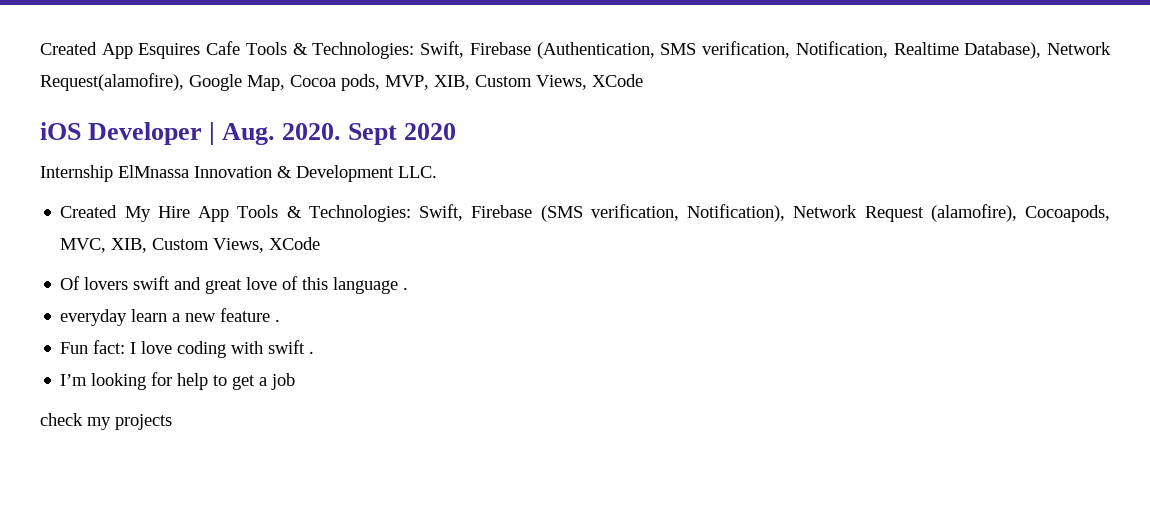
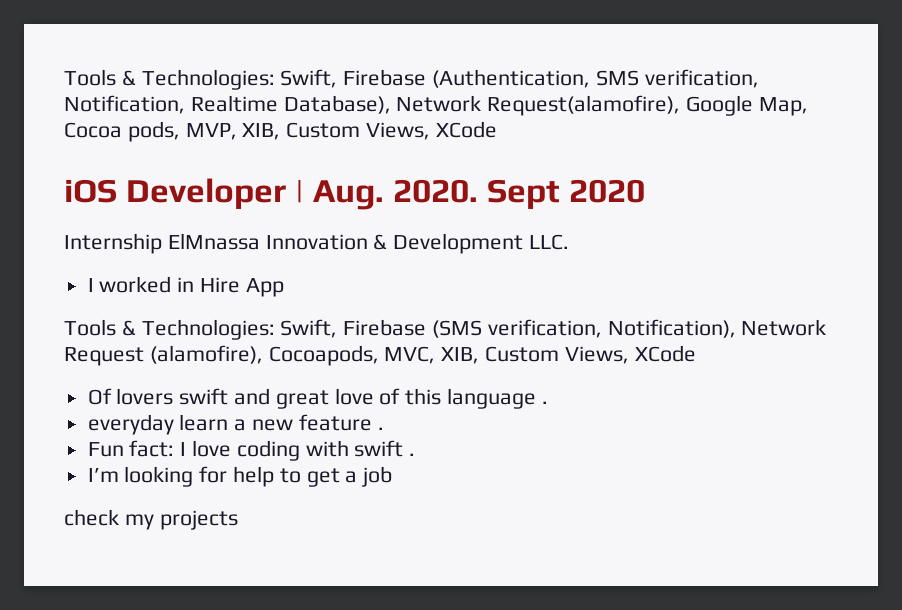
- Created App Esquires Cafe Tools & Technologies: Swift, Firebase (Authentication, SMS verification, Notification, Realtime Database), Network Request(alamofire), Google Map, Cocoa pods, MVP, XIB, Custom Views, XCode
+ Tools & Technologies: Swift, Firebase (Authentication, SMS verification, Notification, Realtime Database), Network Request(alamofire), Google Map, Cocoa pods, MVP, XIB, Custom Views, XCode
- Created My Hire App Tools & Technologies: Swift, Firebase (SMS verification, Notification), Network Request (alamofire), Cocoapods, MVC, XIB, Custom Views, XCode
+ I worked in Hire App
+ Tools & Technologies: Swift, Firebase (SMS verification, Notification), Network Request (alamofire), Cocoapods, MVC, XIB, Custom Views, XCode

